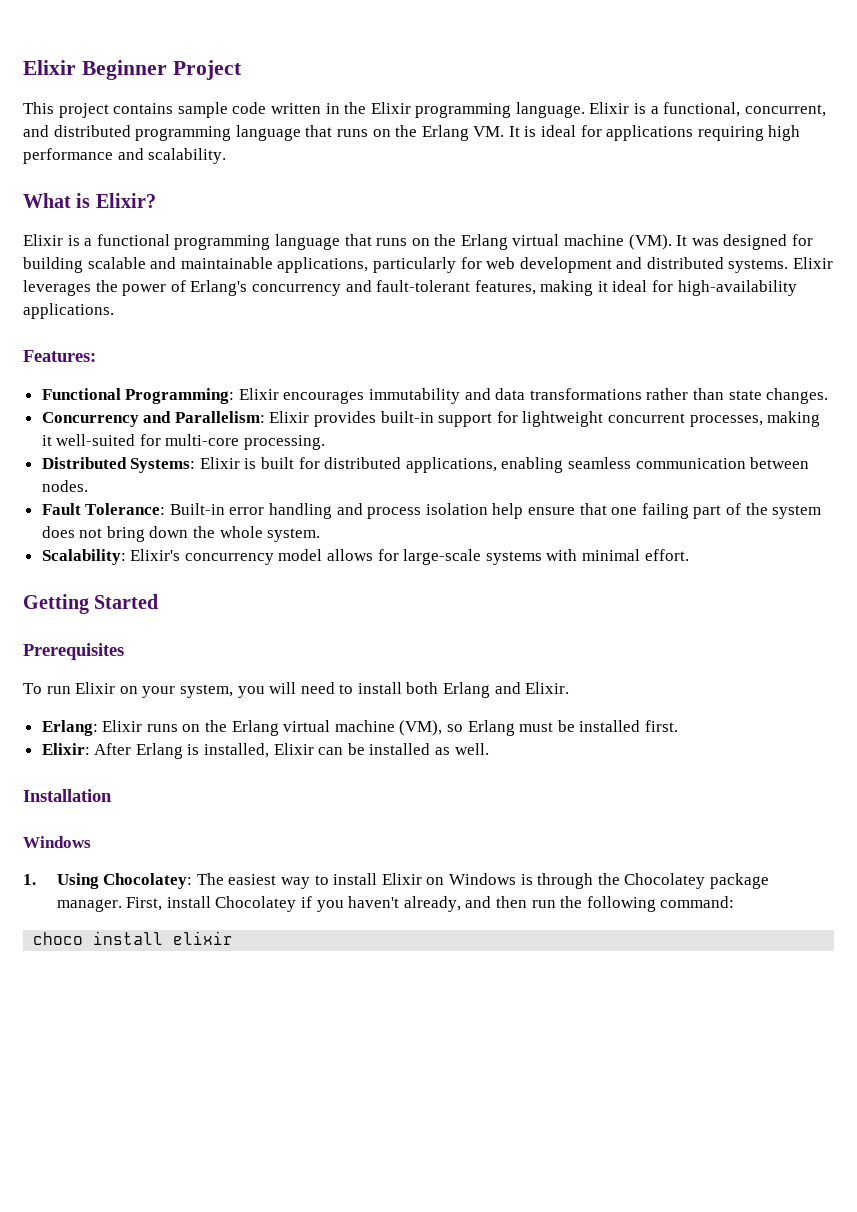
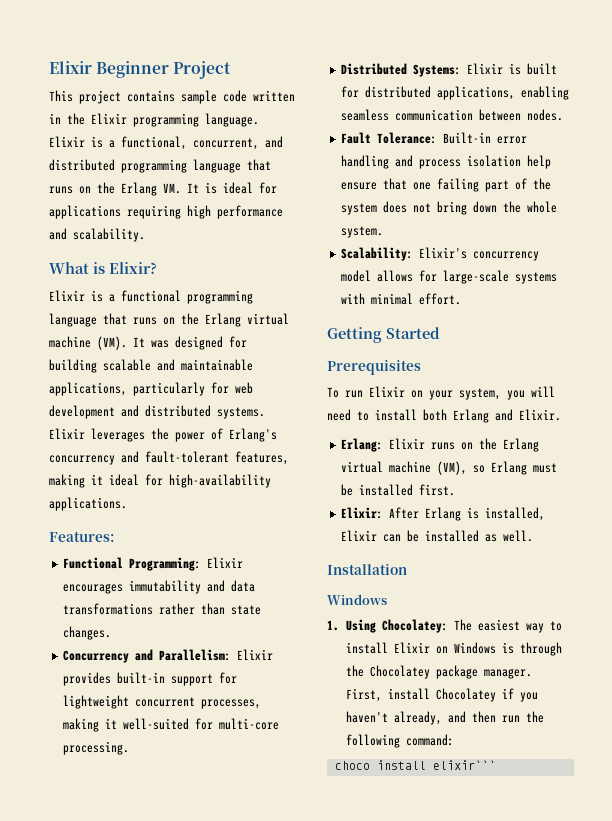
- choco install elixir
+ choco install elixir```

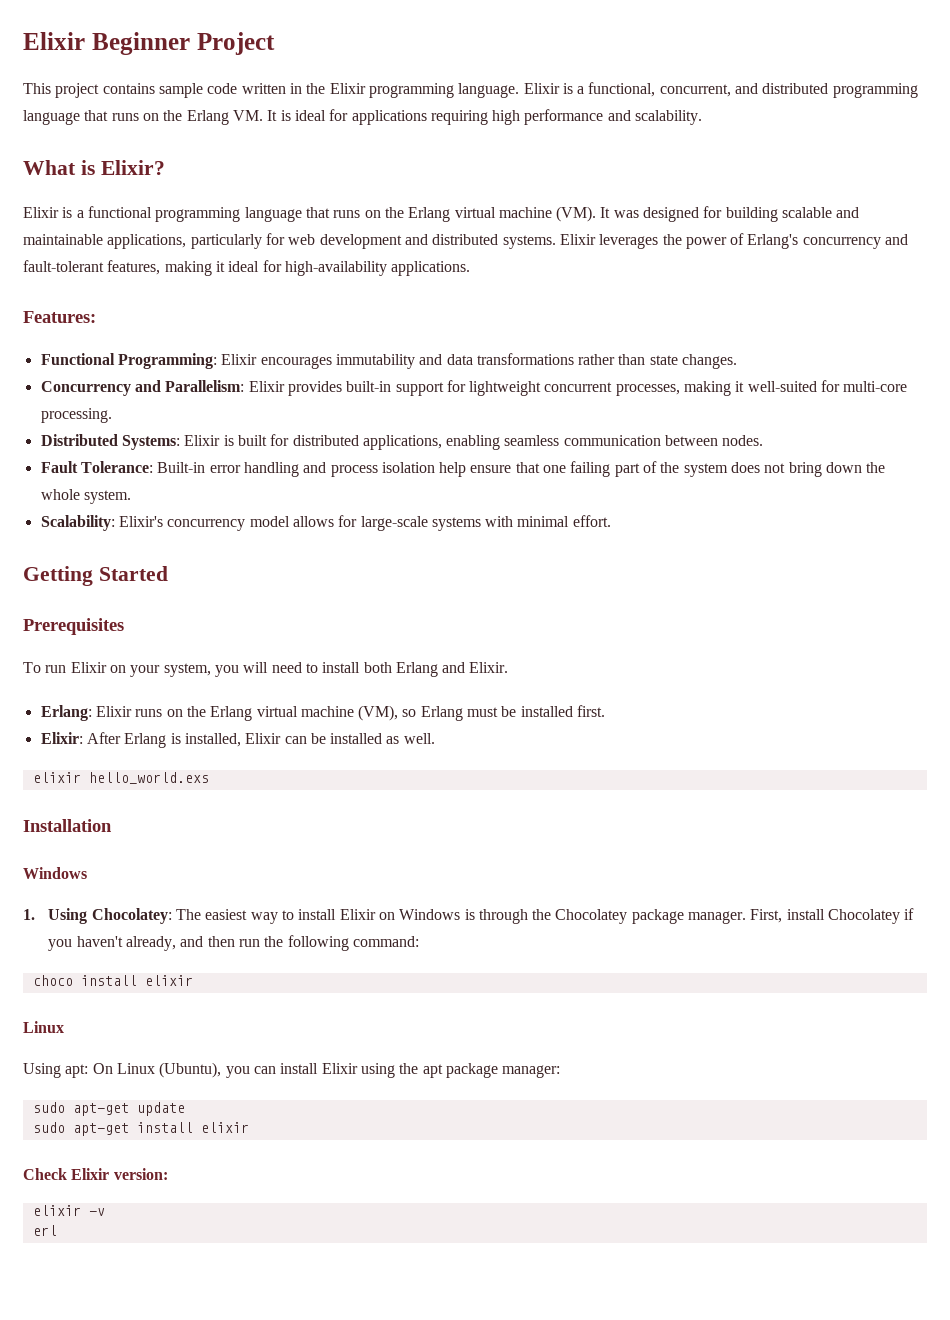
+ elixir hello_world.exs
- choco install elixir```
+ choco install elixir
+ Linux
+ Using apt: On Linux (Ubuntu), you can install Elixir using the apt package manager:
+ sudo apt-get update
+ sudo apt-get install elixir
+ Check Elixir version:
+ elixir -v
+ erl

